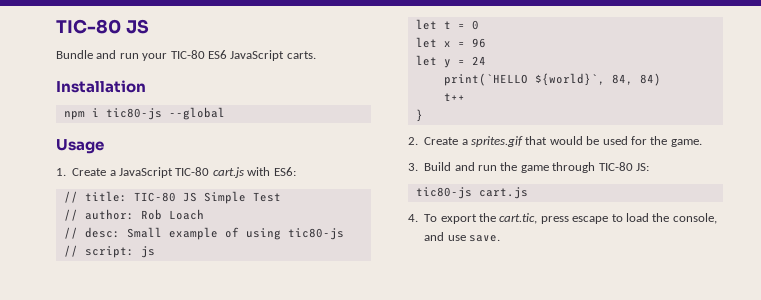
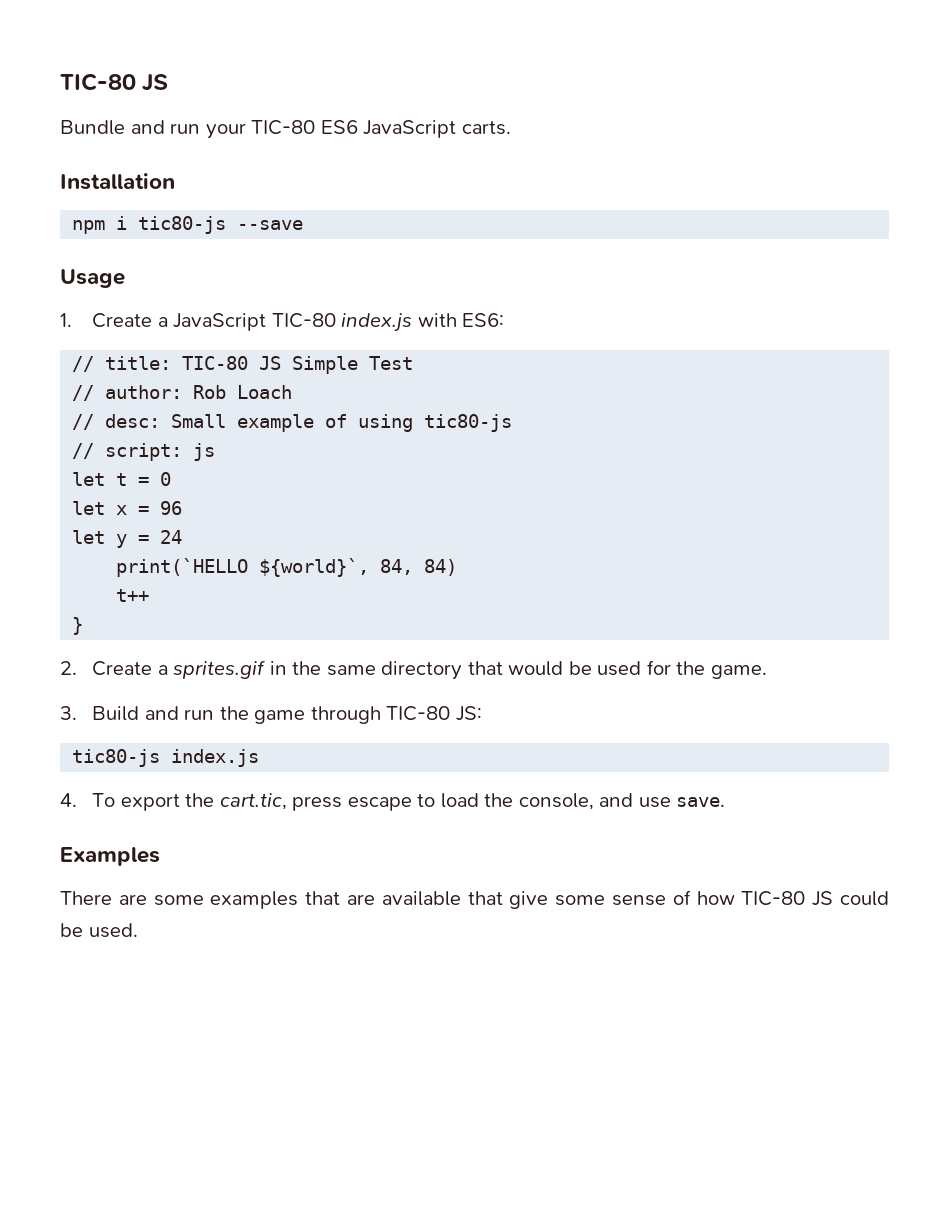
- npm i tic80-js --global
+ npm i tic80-js --save
- 1. Create a JavaScript TIC-80 cart.js with ES6:
+ 1. Create a JavaScript TIC-80 index.js with ES6:
- 2. Create a sprites.gif that would be used for the game.
+ 2. Create a sprites.gif in the same directory that would be used for the game.
- tic80-js cart.js
+ tic80-js index.js
+ Examples
+ There are some examples that are available that give some sense of how TIC-80 JS could be used.

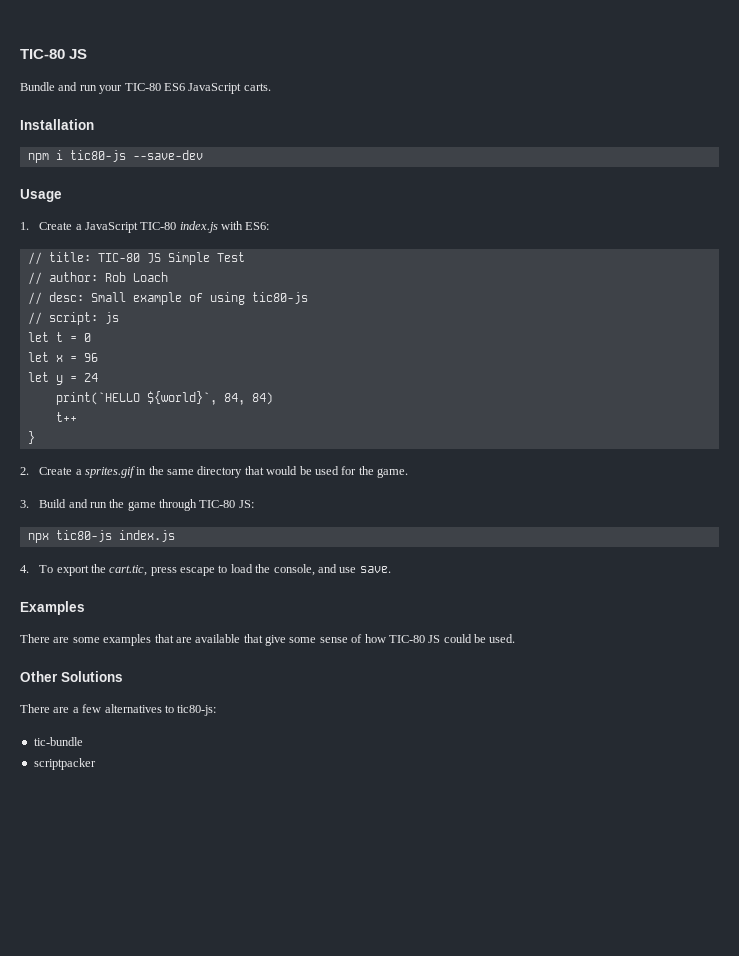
- npm i tic80-js --save
+ npm i tic80-js --save-dev
- tic80-js index.js
+ npx tic80-js index.js
+ Other Solutions
+ There are a few alternatives to tic80-js:
+ tic-bundle
+ scriptpacker

